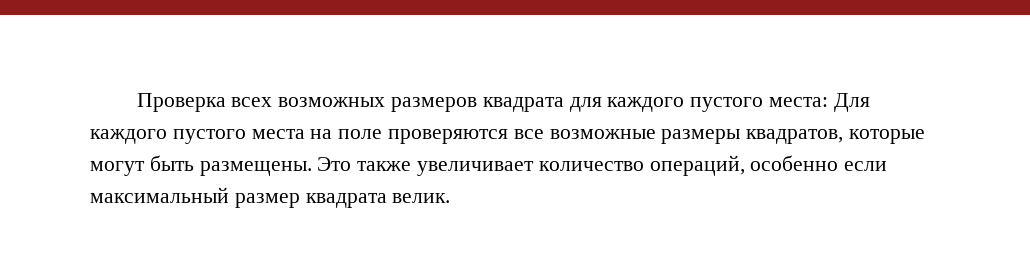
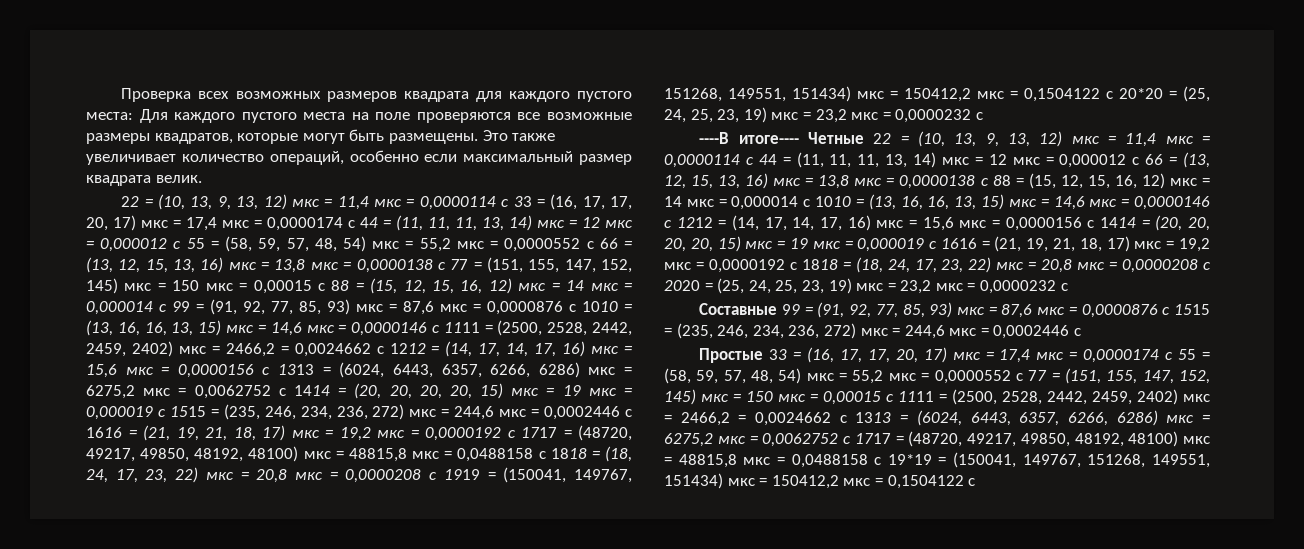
+ 22 = (10, 13, 9, 13, 12) мкс = 11,4 мкс = 0,0000114 с 33 = (16, 17, 17, 20, 17) мкс = 17,4 мкс = 0,0000174 c 44 = (11, 11, 11, 13, 14) мкс = 12 мкс = 0,000012 c 55 = (58, 59, 57, 48, 54) мкс = 55,2 мкс = 0,0000552 c 66 = (13, 12, 15, 13, 16) мкс = 13,8 мкс = 0,0000138 c 77 = (151, 155, 147, 152, 145) мкс = 150 мкс = 0,00015 c 88 = (15, 12, 15, 16, 12) мкс = 14 мкс = 0,000014 c 99 = (91, 92, 77, 85, 93) мкс = 87,6 мкс = 0,0000876 c 1010 = (13, 16, 16, 13, 15) мкс = 14,6 мкс = 0,0000146 c 1111 = (2500, 2528, 2442, 2459, 2402) мкс = 2466,2 = 0,0024662 c 1212 = (14, 17, 14, 17, 16) мкс = 15,6 мкс = 0,0000156 c 1313 = (6024, 6443, 6357, 6266, 6286) мкс = 6275,2 мкс = 0,0062752 c 1414 = (20, 20, 20, 20, 15) мкс = 19 мкс = 0,000019 c 1515 = (235, 246, 234, 236, 272) мкс = 244,6 мкс = 0,0002446 c 1616 = (21, 19, 21, 18, 17) мкс = 19,2 мкс = 0,0000192 c 1717 = (48720, 49217, 49850, 48192, 48100) мкс = 48815,8 мкс = 0,0488158 c 1818 = (18, 24, 17, 23, 22) мкс = 20,8 мкс = 0,0000208 c 1919 = (150041, 149767, 151268, 149551, 151434) мкс = 150412,2 мкс = 0,1504122 c 20*20 = (25, 24, 25, 23, 19) мкс = 23,2 мкс = 0,0000232 c
+ ----В итоге---- Четные 22 = (10, 13, 9, 13, 12) мкс = 11,4 мкс = 0,0000114 с 44 = (11, 11, 11, 13, 14) мкс = 12 мкс = 0,000012 c 66 = (13, 12, 15, 13, 16) мкс = 13,8 мкс = 0,0000138 c 88 = (15, 12, 15, 16, 12) мкс = 14 мкс = 0,000014 c 1010 = (13, 16, 16, 13, 15) мкс = 14,6 мкс = 0,0000146 c 1212 = (14, 17, 14, 17, 16) мкс = 15,6 мкс = 0,0000156 c 1414 = (20, 20, 20, 20, 15) мкс = 19 мкс = 0,000019 c 1616 = (21, 19, 21, 18, 17) мкс = 19,2 мкс = 0,0000192 c 1818 = (18, 24, 17, 23, 22) мкс = 20,8 мкс = 0,0000208 c 2020 = (25, 24, 25, 23, 19) мкс = 23,2 мкс = 0,0000232 c
+ Составные 99 = (91, 92, 77, 85, 93) мкс = 87,6 мкс = 0,0000876 c 1515 = (235, 246, 234, 236, 272) мкс = 244,6 мкс = 0,0002446 c
+ Простые 33 = (16, 17, 17, 20, 17) мкс = 17,4 мкс = 0,0000174 c 55 = (58, 59, 57, 48, 54) мкс = 55,2 мкс = 0,0000552 c 77 = (151, 155, 147, 152, 145) мкс = 150 мкс = 0,00015 c 1111 = (2500, 2528, 2442, 2459, 2402) мкс = 2466,2 = 0,0024662 c 1313 = (6024, 6443, 6357, 6266, 6286) мкс = 6275,2 мкс = 0,0062752 c 1717 = (48720, 49217, 49850, 48192, 48100) мкс = 48815,8 мкс = 0,0488158 c 19*19 = (150041, 149767, 151268, 149551, 151434) мкс = 150412,2 мкс = 0,1504122 c

